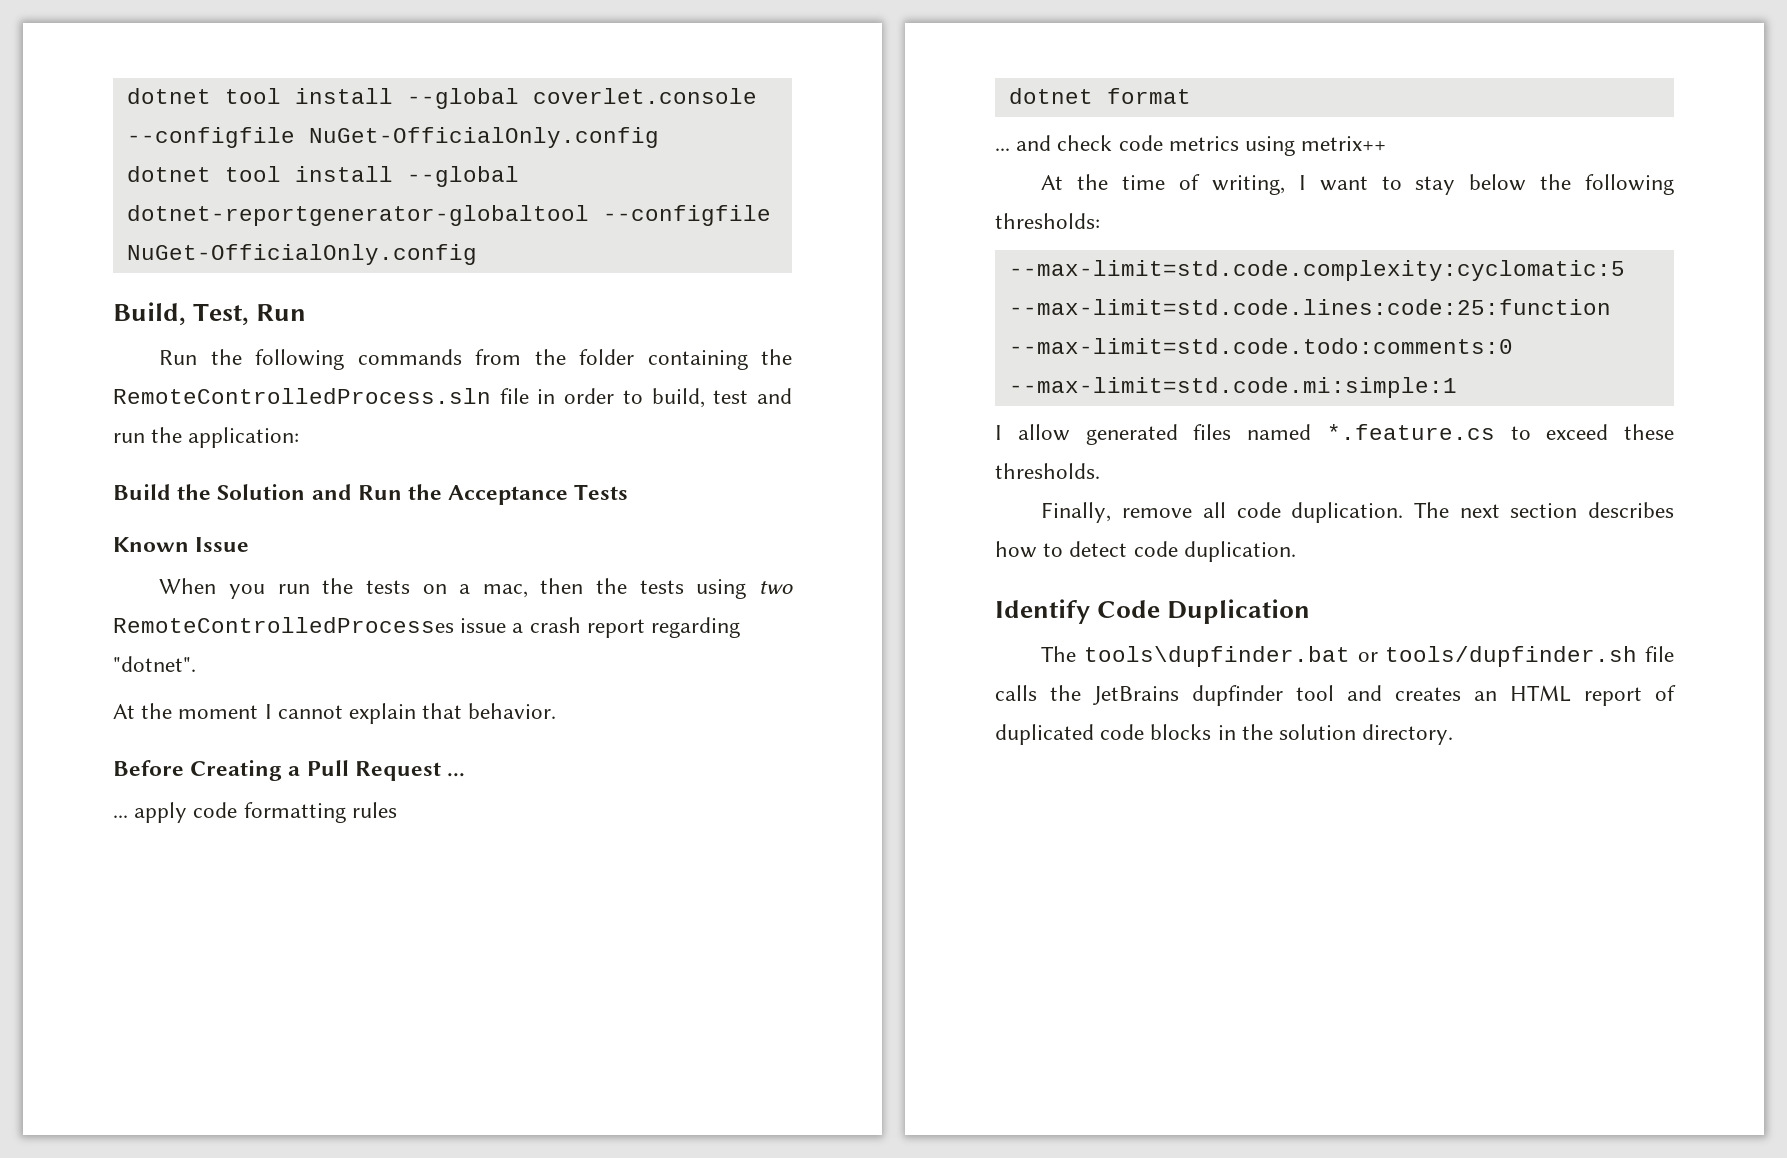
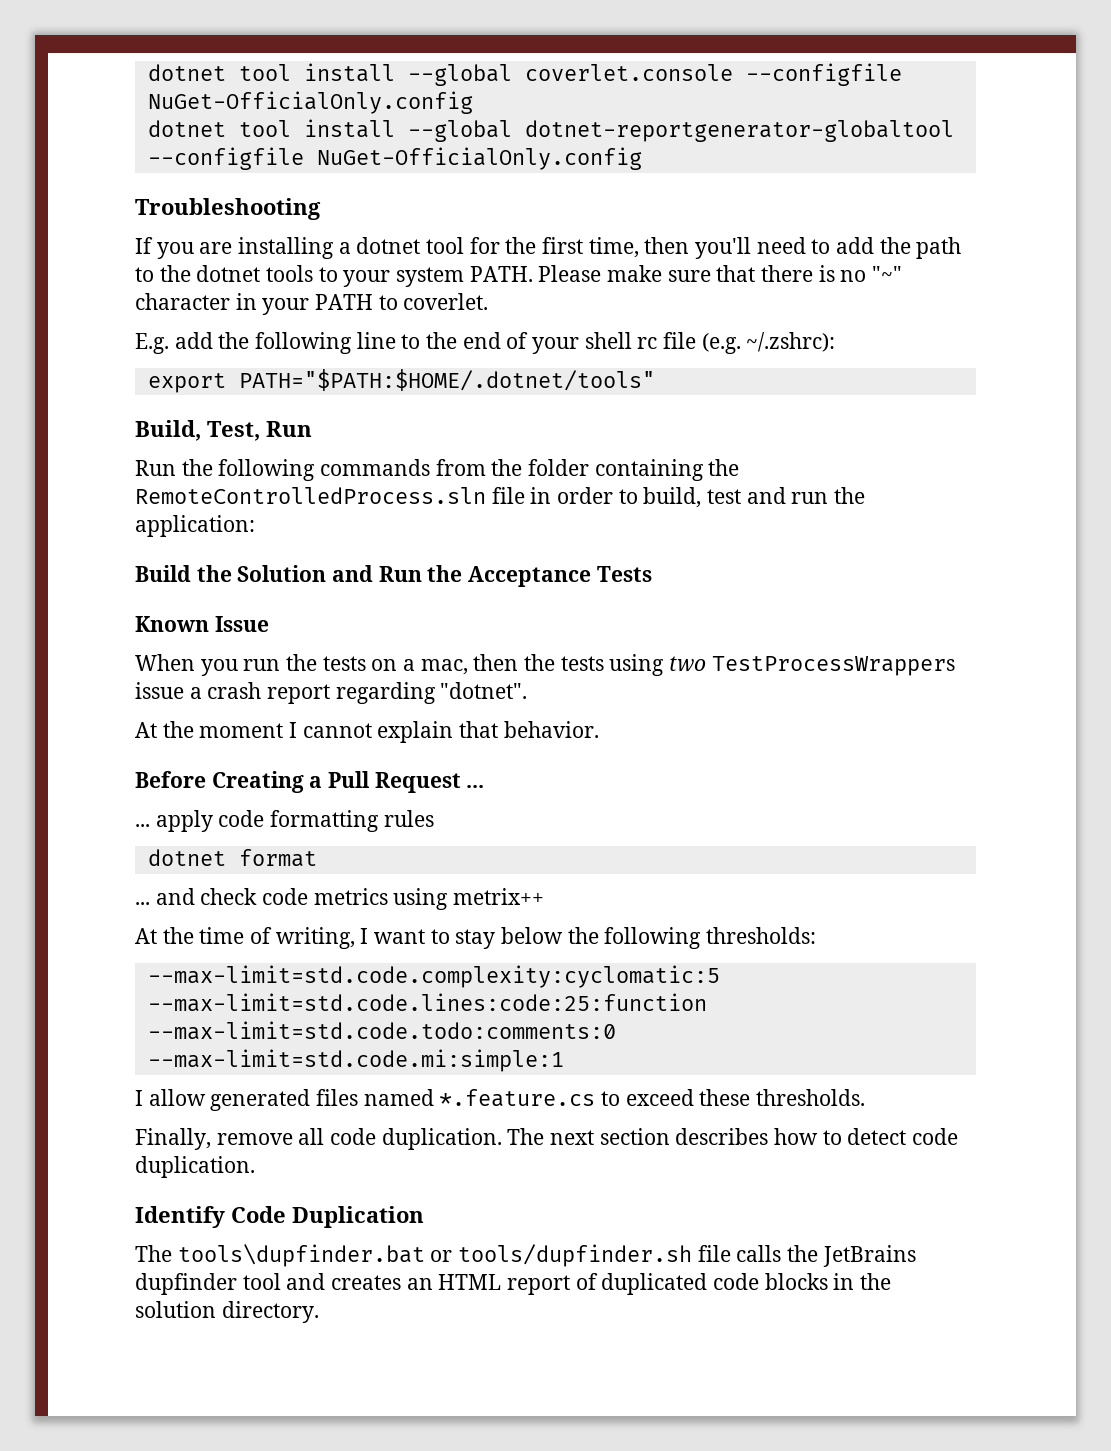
+ Troubleshooting
+ If you are installing a dotnet tool for the first time, then you'll need to add the path to the dotnet tools to your system PATH. Please make sure that there is no "~" character in your PATH to coverlet.
+ E.g. add the following line to the end of your shell rc file (e.g. ~/.zshrc):
+ export PATH="$PATH:$HOME/.dotnet/tools"
- When you run the tests on a mac, then the tests using two RemoteControlledProcesses issue a crash report regarding "dotnet".
+ When you run the tests on a mac, then the tests using two TestProcessWrappers issue a crash report regarding "dotnet".

